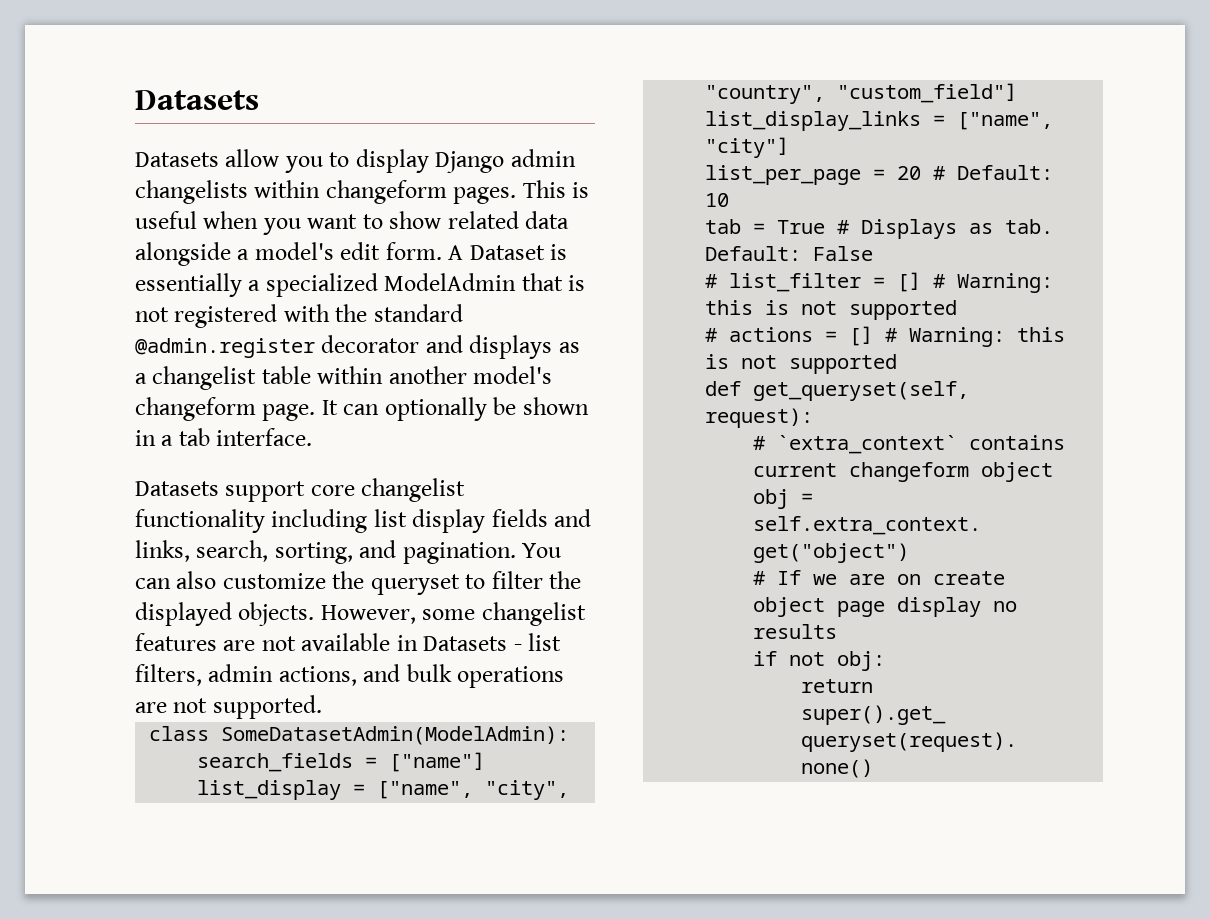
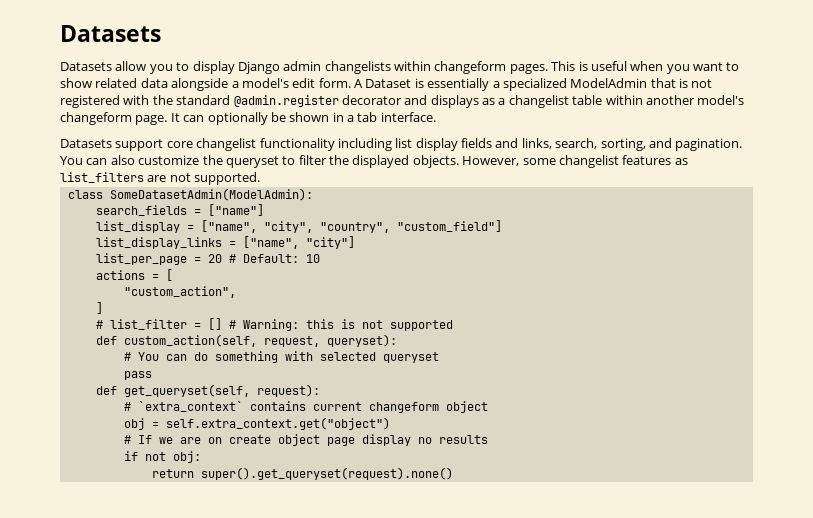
- However, some changelist features are not available in Datasets - list filters, admin actions, and bulk operations are not supported.
+ However, some changelist features as list_filters are not supported.
- tab = True # Displays as tab. Default: False
+ actions = [
+ "custom_action",
+ ]
- # actions = [] # Warning: this is not supported
+ def custom_action(self, request, queryset):
+ # You can do something with selected queryset
+ pass

